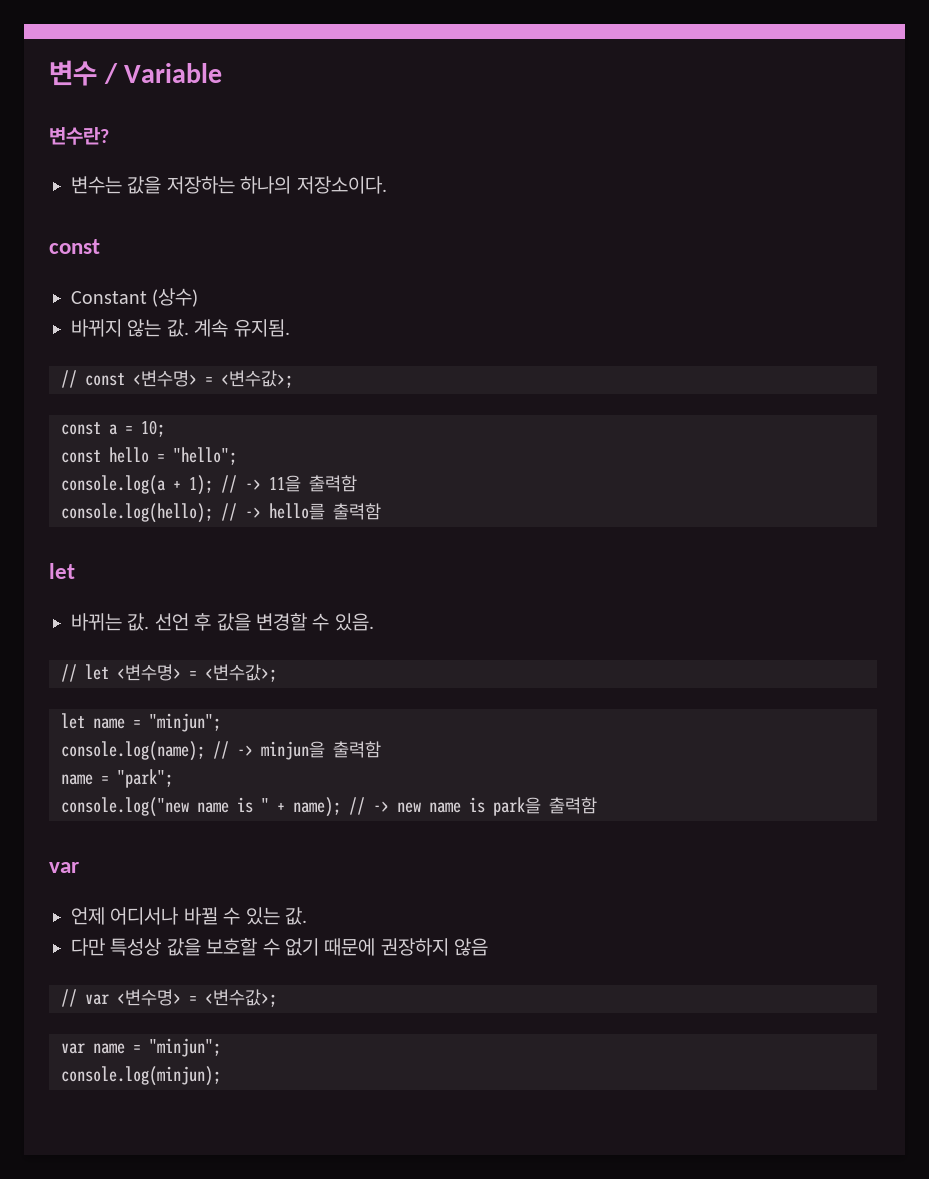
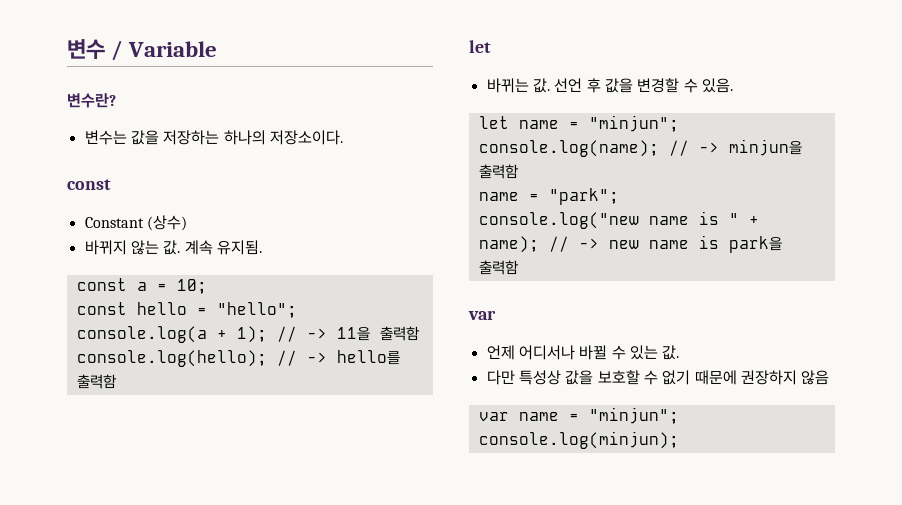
- // const <변수명> = <변수값>;
- // let <변수명> = <변수값>;
- // var <변수명> = <변수값>;

